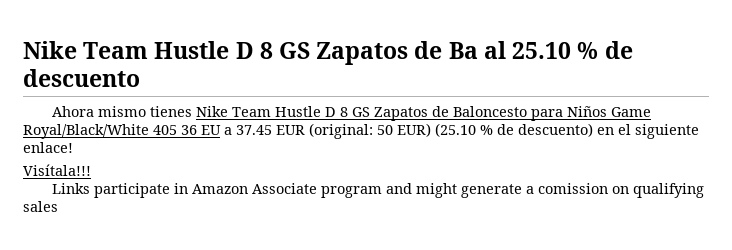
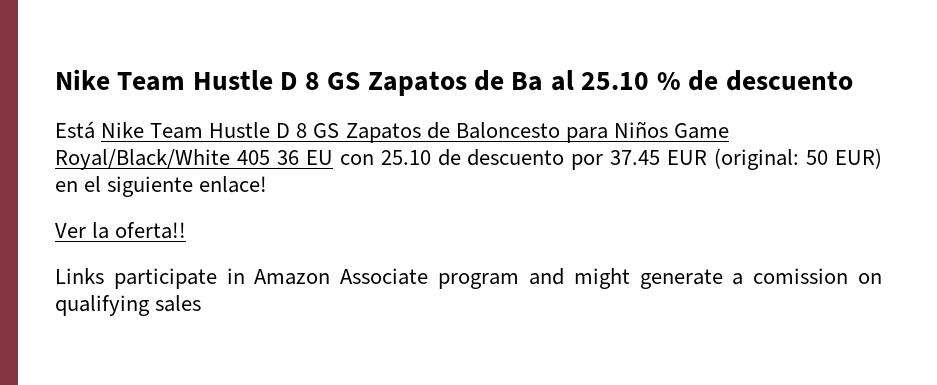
- Ahora mismo tienes Nike Team Hustle D 8 GS Zapatos de Baloncesto para Niños Game Royal/Black/White 405 36 EU a 37.45 EUR (original: 50 EUR) (25.10 % de descuento) en el siguiente enlace!
+ Está Nike Team Hustle D 8 GS Zapatos de Baloncesto para Niños Game Royal/Black/White 405 36 EU con 25.10 de descuento por 37.45 EUR (original: 50 EUR) en el siguiente enlace!
- Visítala!!!
+ Ver la oferta!!

